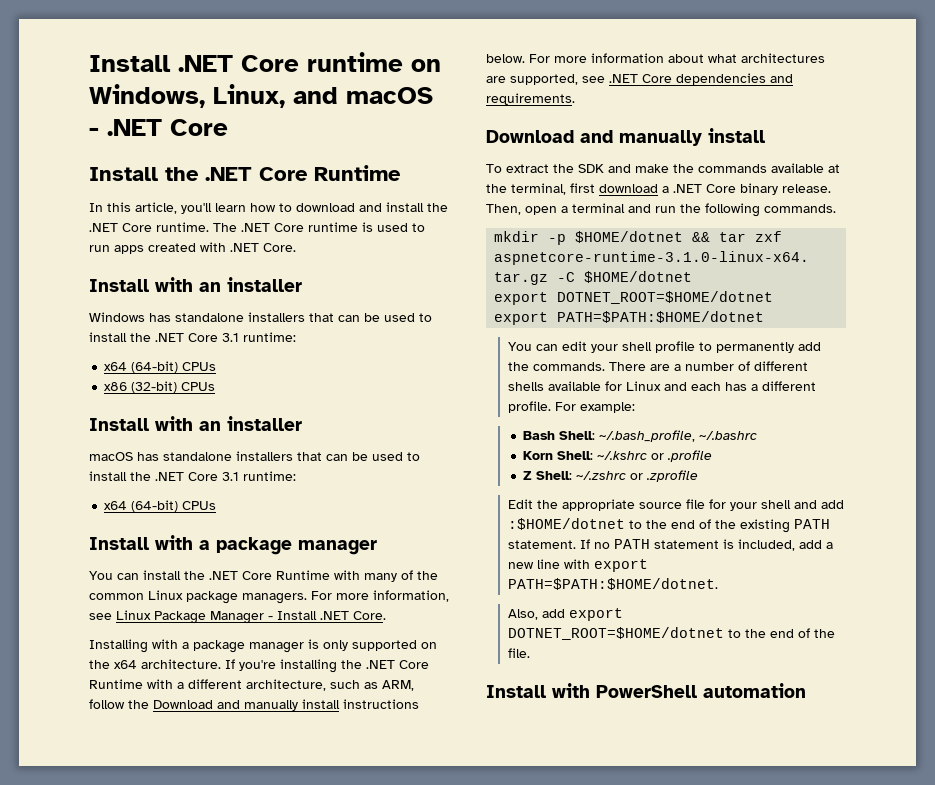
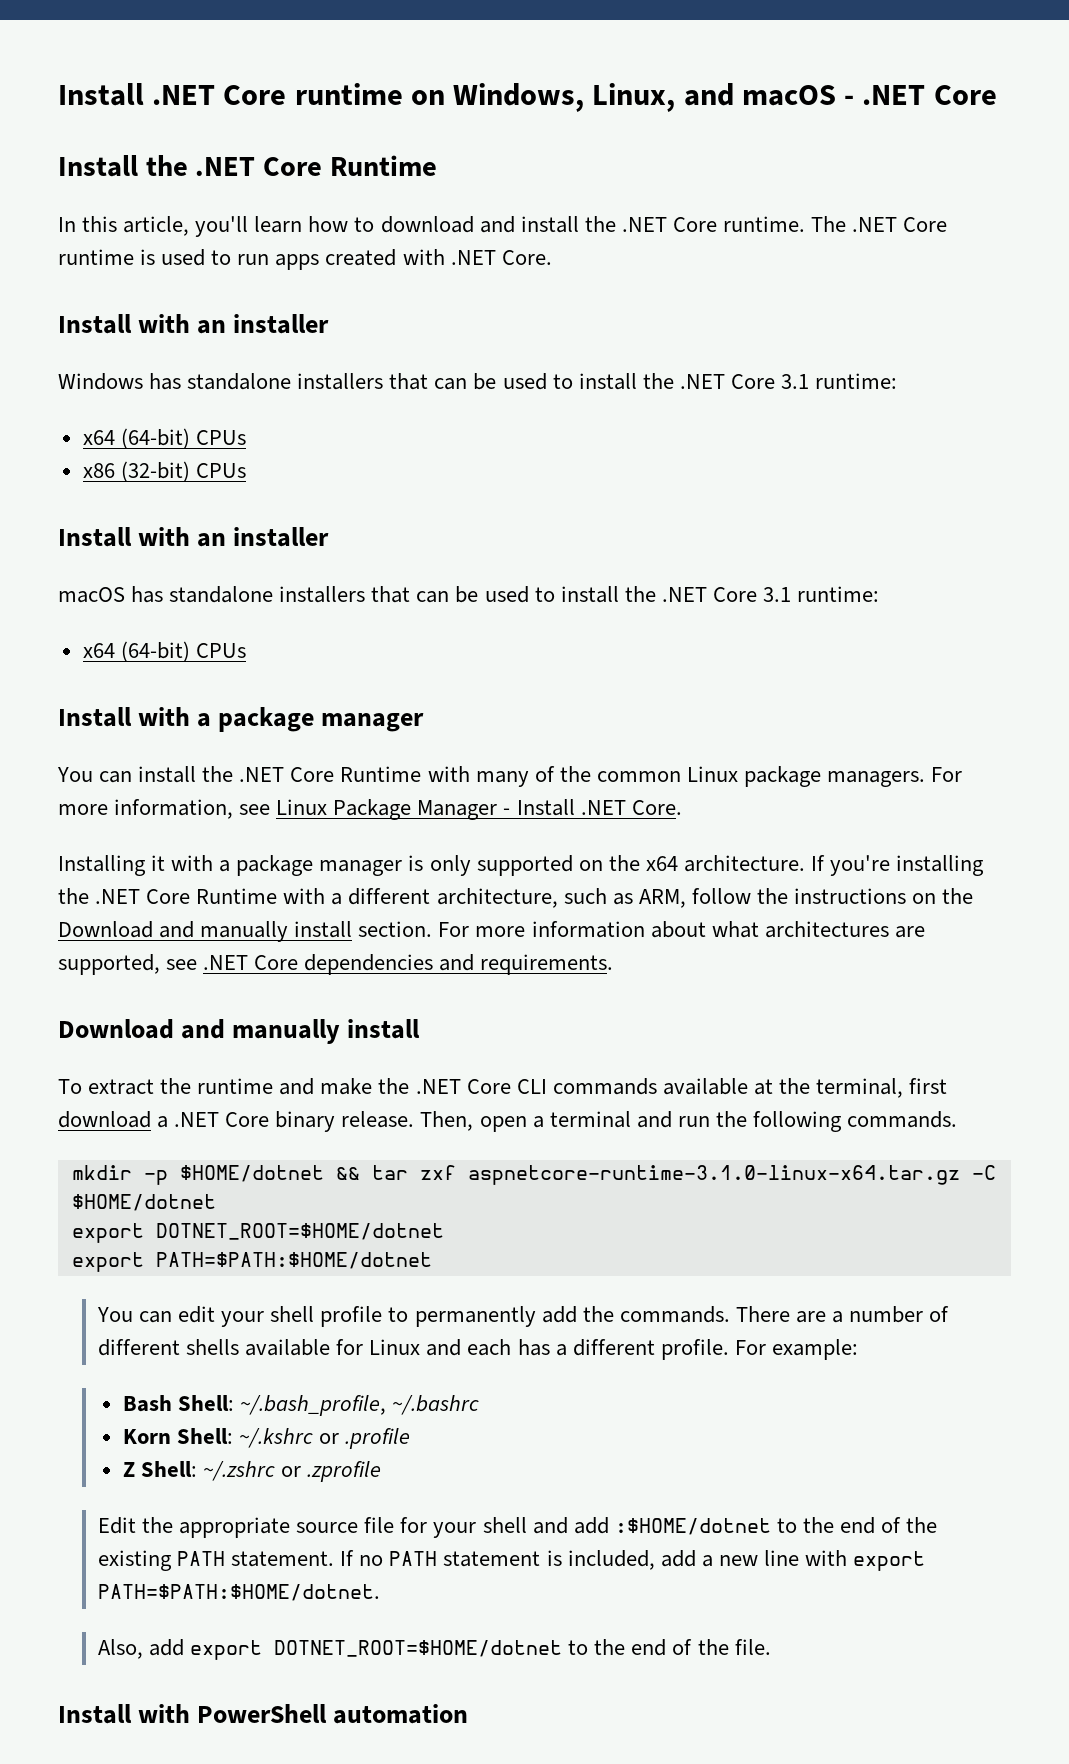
- Installing with a package manager is only supported on the x64 architecture.
+ Installing it with a package manager is only supported on the x64 architecture.
- If you're installing the .NET Core Runtime with a different architecture, such as ARM, follow the Download and manually install instructions below.
+ If you're installing the .NET Core Runtime with a different architecture, such as ARM, follow the instructions on the Download and manually install section.
- To extract the SDK and make the commands available at the terminal, first download a .NET Core binary release.
+ To extract the runtime and make the .NET Core CLI commands available at the terminal, first download a .NET Core binary release.

